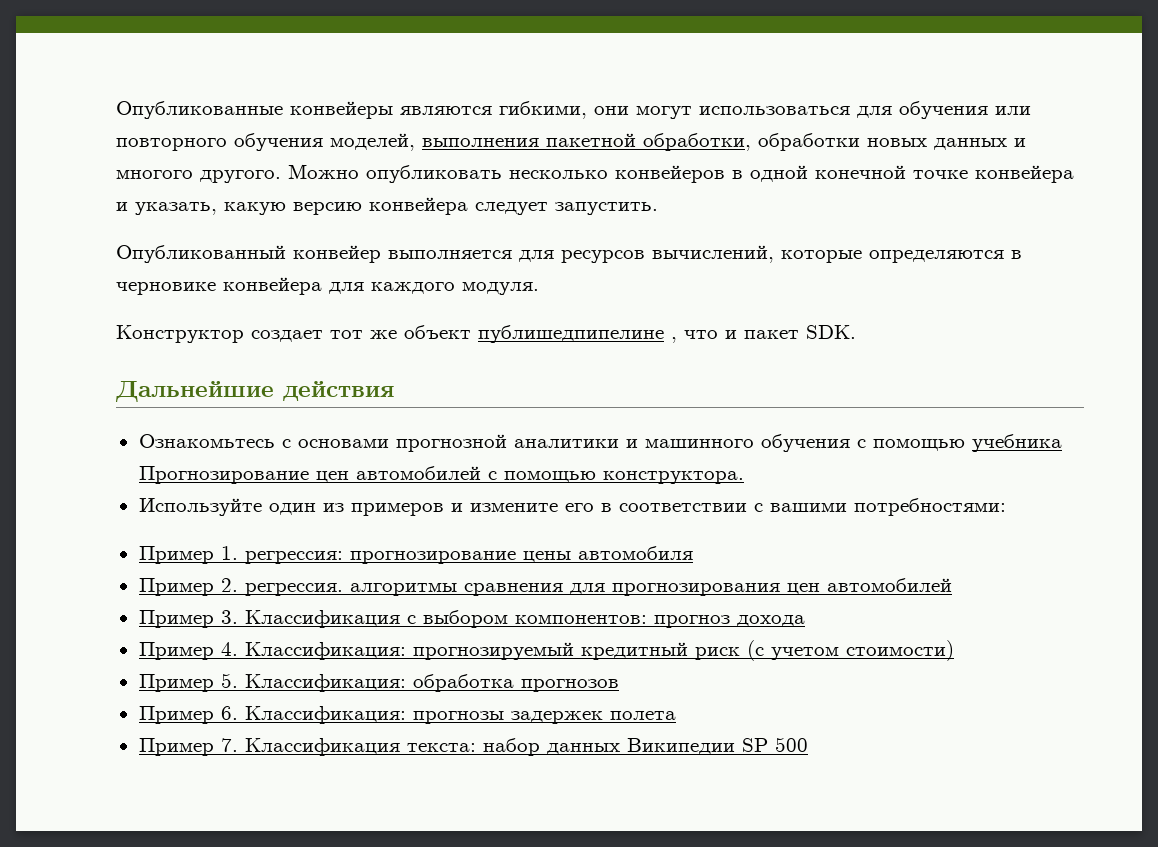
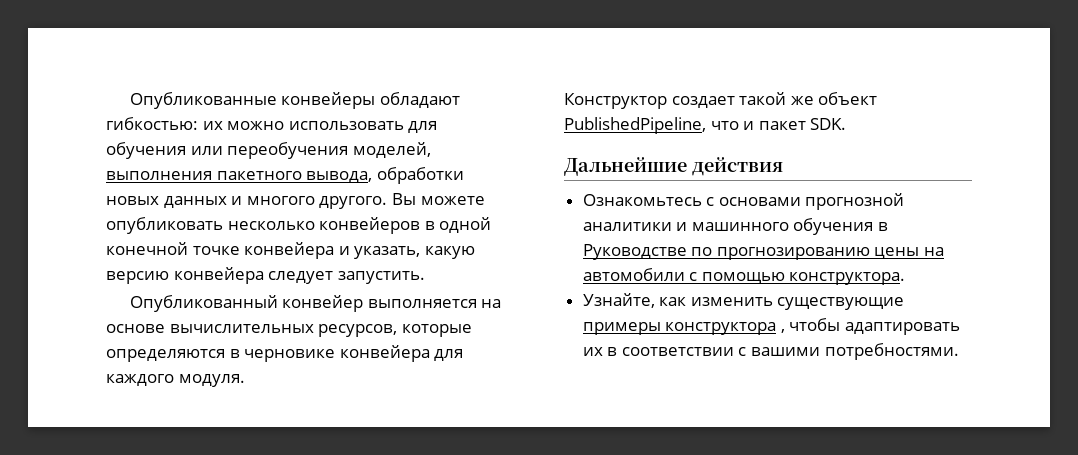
- Опубликованные конвейеры являются гибкими, они могут использоваться для обучения или повторного обучения моделей, выполнения пакетной обработки, обработки новых данных и многого другого.
+ Опубликованные конвейеры обладают гибкостью: их можно использовать для обучения или переобучения моделей, выполнения пакетного вывода, обработки новых данных и многого другого.
- Можно опубликовать несколько конвейеров в одной конечной точке конвейера и указать, какую версию конвейера следует запустить.
+ Вы можете опубликовать несколько конвейеров в одной конечной точке конвейера и указать, какую версию конвейера следует запустить.
- Опубликованный конвейер выполняется для ресурсов вычислений, которые определяются в черновике конвейера для каждого модуля.
+ Опубликованный конвейер выполняется на основе вычислительных ресурсов, которые определяются в черновике конвейера для каждого модуля.
- Конструктор создает тот же объект публишедпипелине , что и пакет SDK.
+ Конструктор создает такой же объект PublishedPipeline, что и пакет SDK.
- Ознакомьтесь с основами прогнозной аналитики и машинного обучения с помощью учебника Прогнозирование цен автомобилей с помощью конструктора.
- Используйте один из примеров и измените его в соответствии с вашими потребностями:
- Пример 1. регрессия: прогнозирование цены автомобиля
- Пример 2. регрессия. алгоритмы сравнения для прогнозирования цен автомобилей
- Пример 3. Классификация с выбором компонентов: прогноз дохода
- Пример 4. Классификация: прогнозируемый кредитный риск (с учетом стоимости)
- Пример 5. Классификация: обработка прогнозов
- Пример 6. Классификация: прогнозы задержек полета
- Пример 7. Классификация текста: набор данных Википедии SP 500
+ Ознакомьтесь с основами прогнозной аналитики и машинного обучения в Руководстве по прогнозированию цены на автомобили с помощью конструктора.
+ Узнайте, как изменить существующие примеры конструктора , чтобы адаптировать их в соответствии с вашими потребностями.

